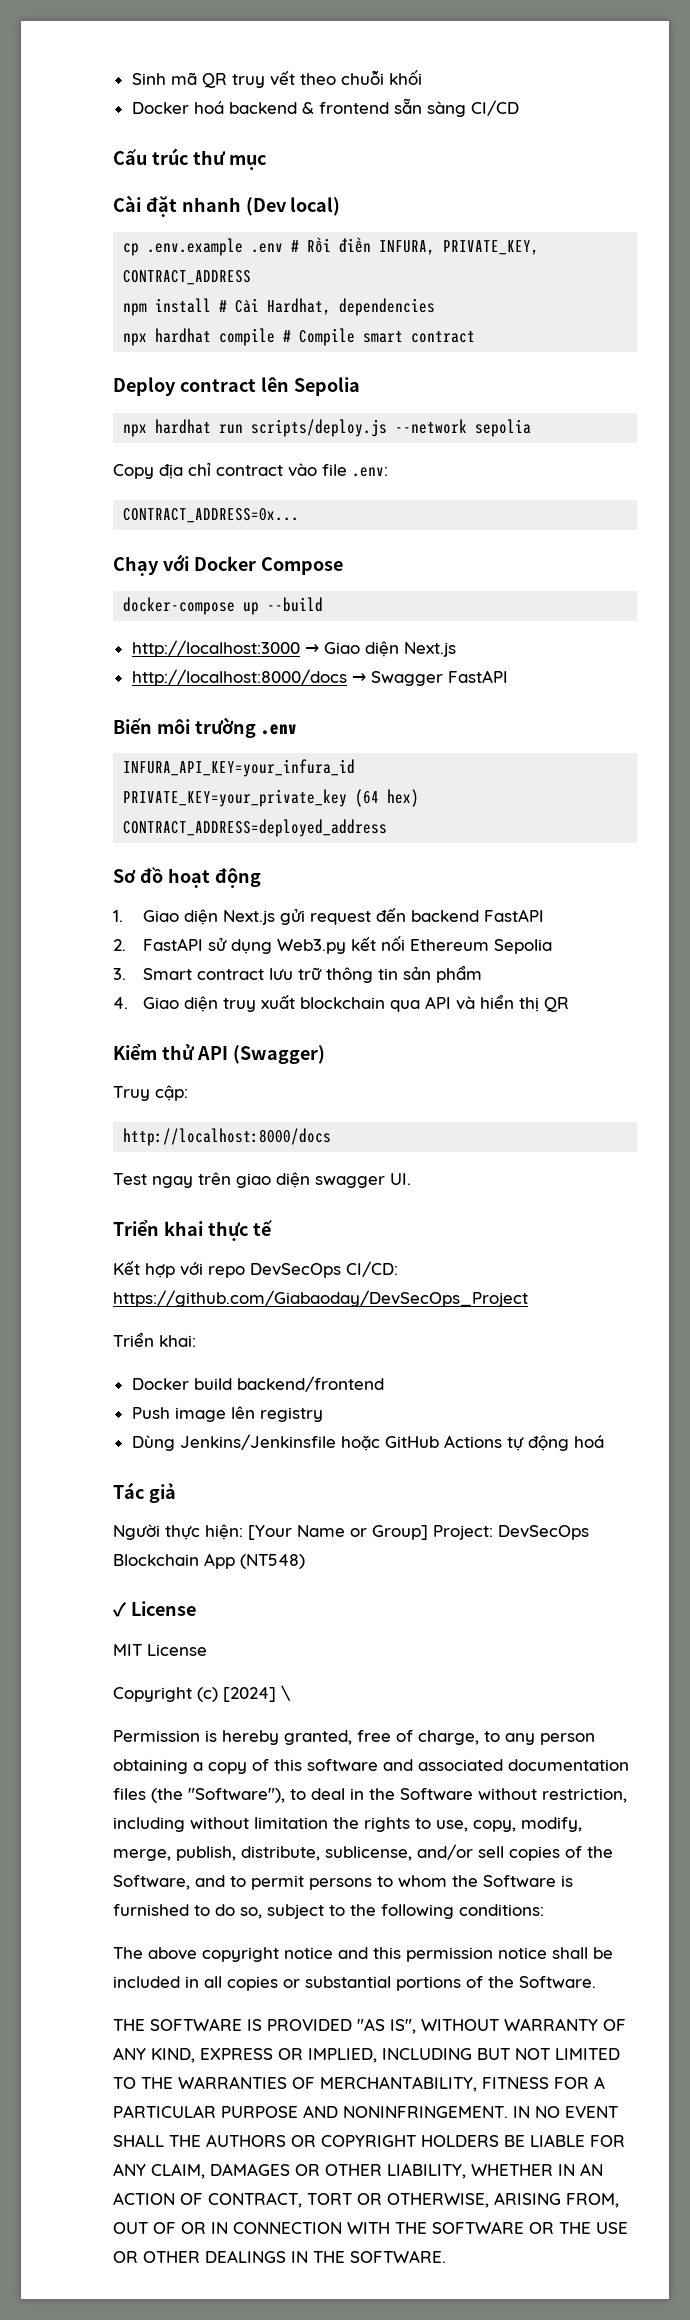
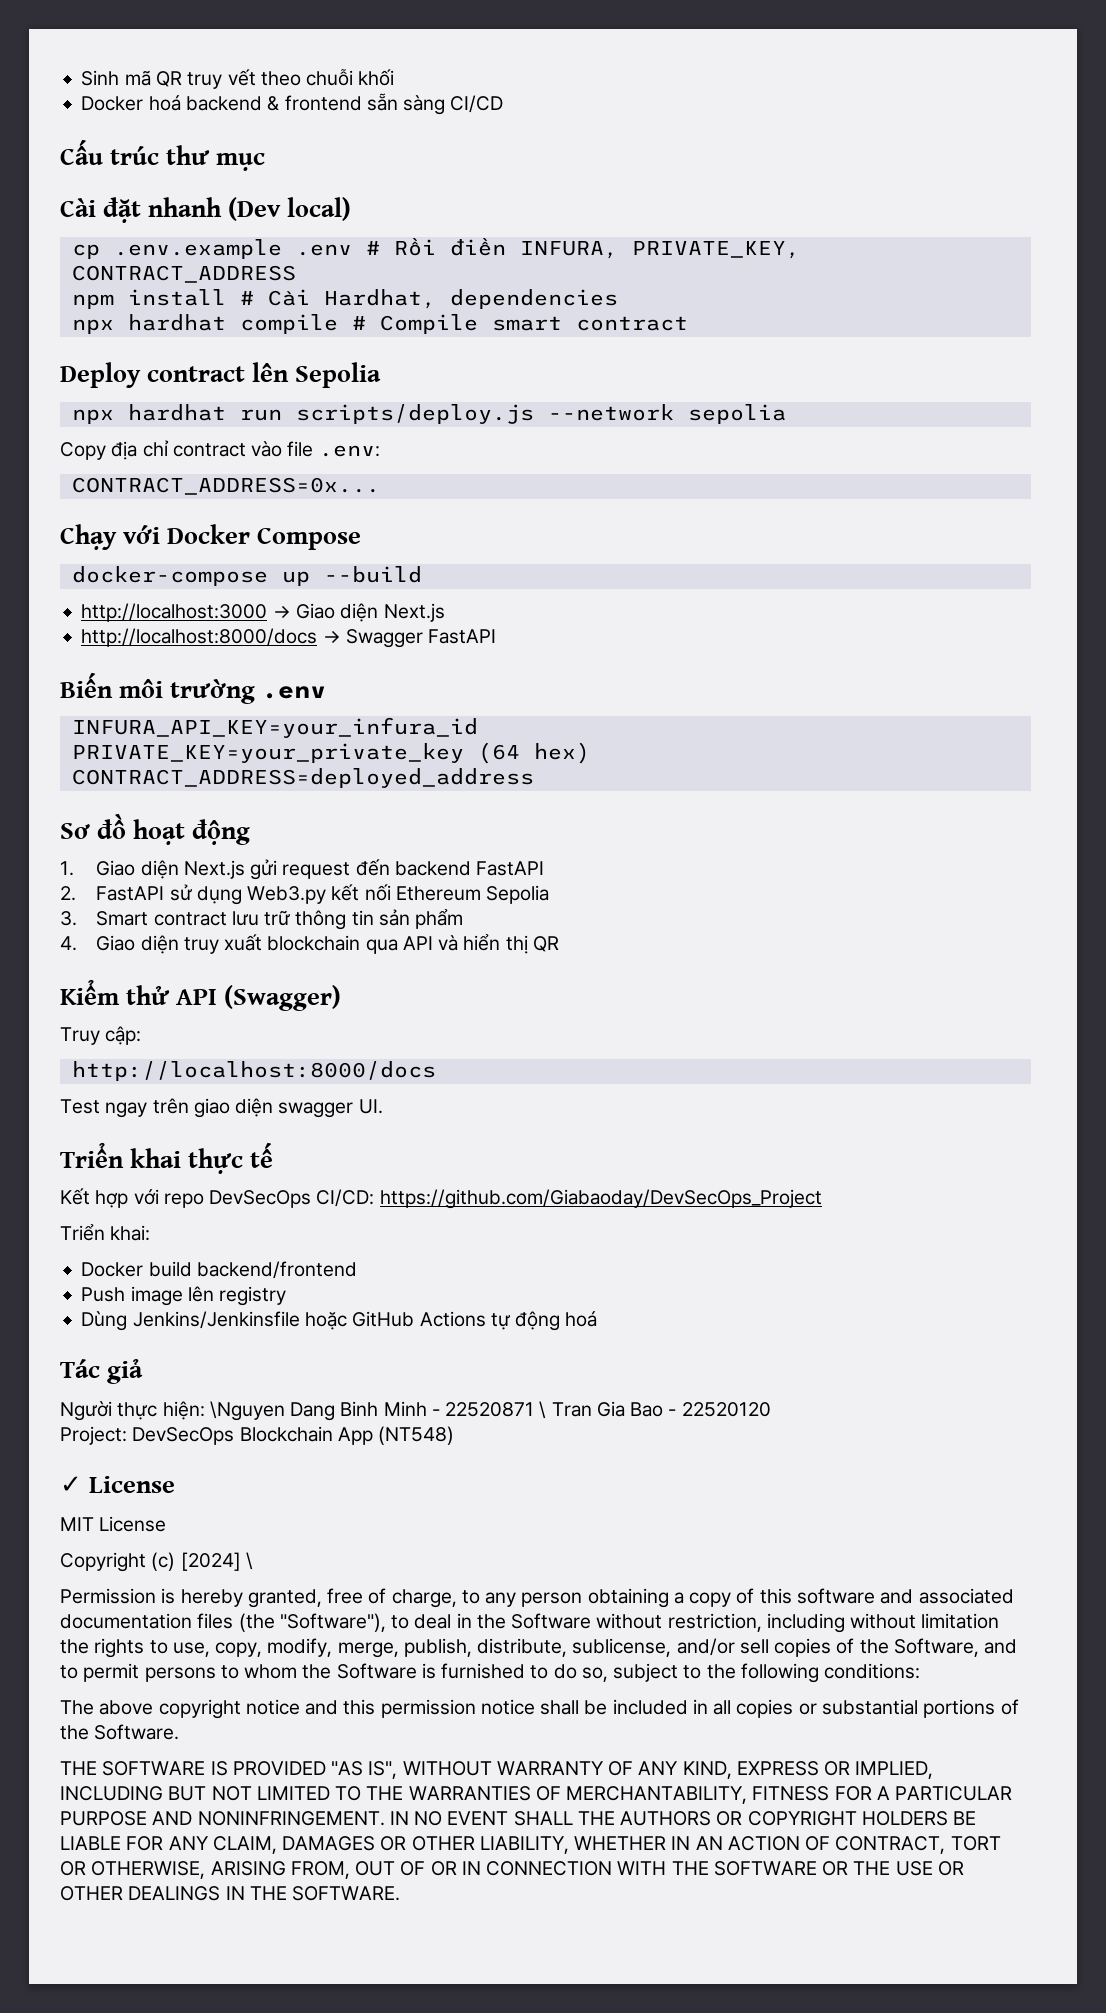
- Người thực hiện: [Your Name or Group] Project: DevSecOps Blockchain App (NT548)
+ Người thực hiện: \Nguyen Dang Binh Minh - 22520871 \ Tran Gia Bao - 22520120
+ Project: DevSecOps Blockchain App (NT548)

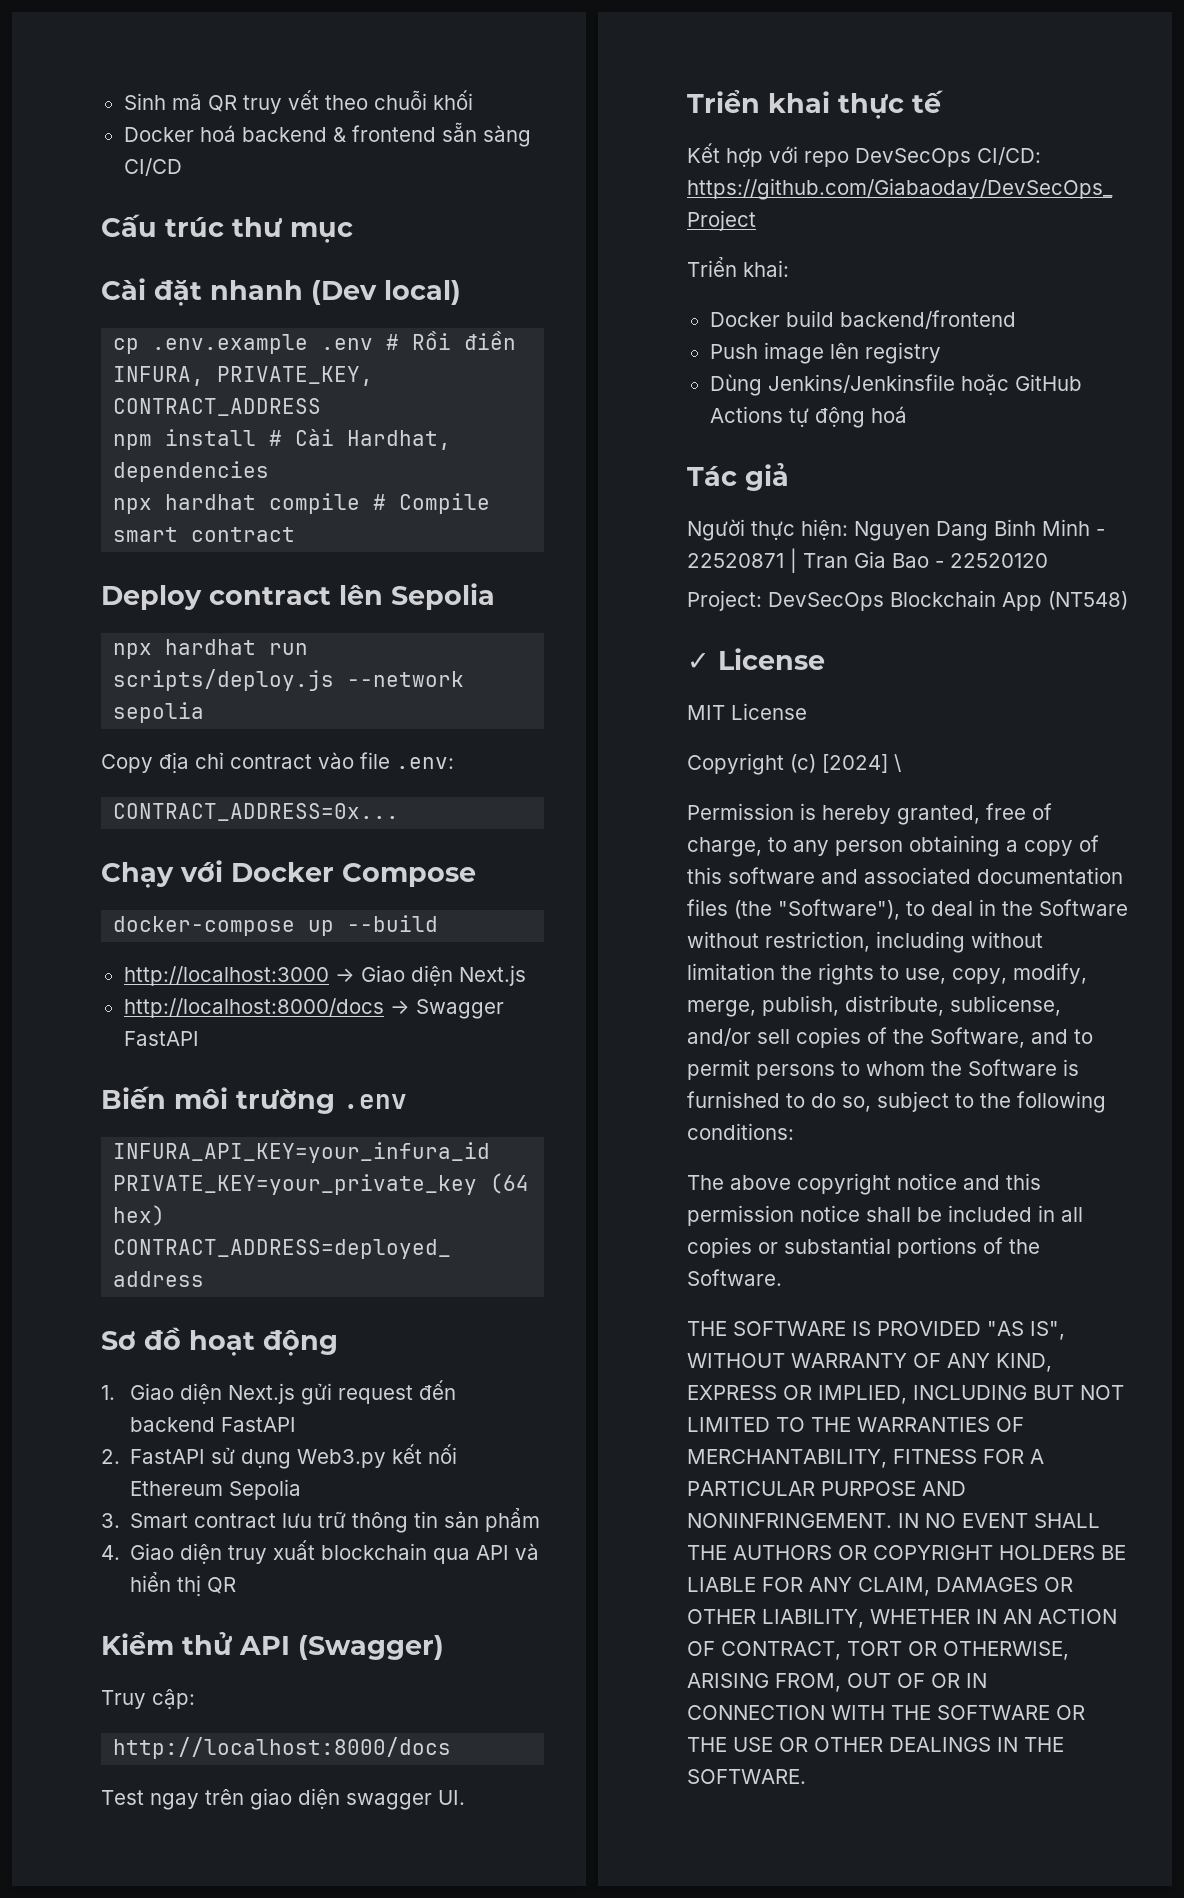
- Người thực hiện: \Nguyen Dang Binh Minh - 22520871 \ Tran Gia Bao - 22520120
+ Người thực hiện: Nguyen Dang Binh Minh - 22520871 | Tran Gia Bao - 22520120

